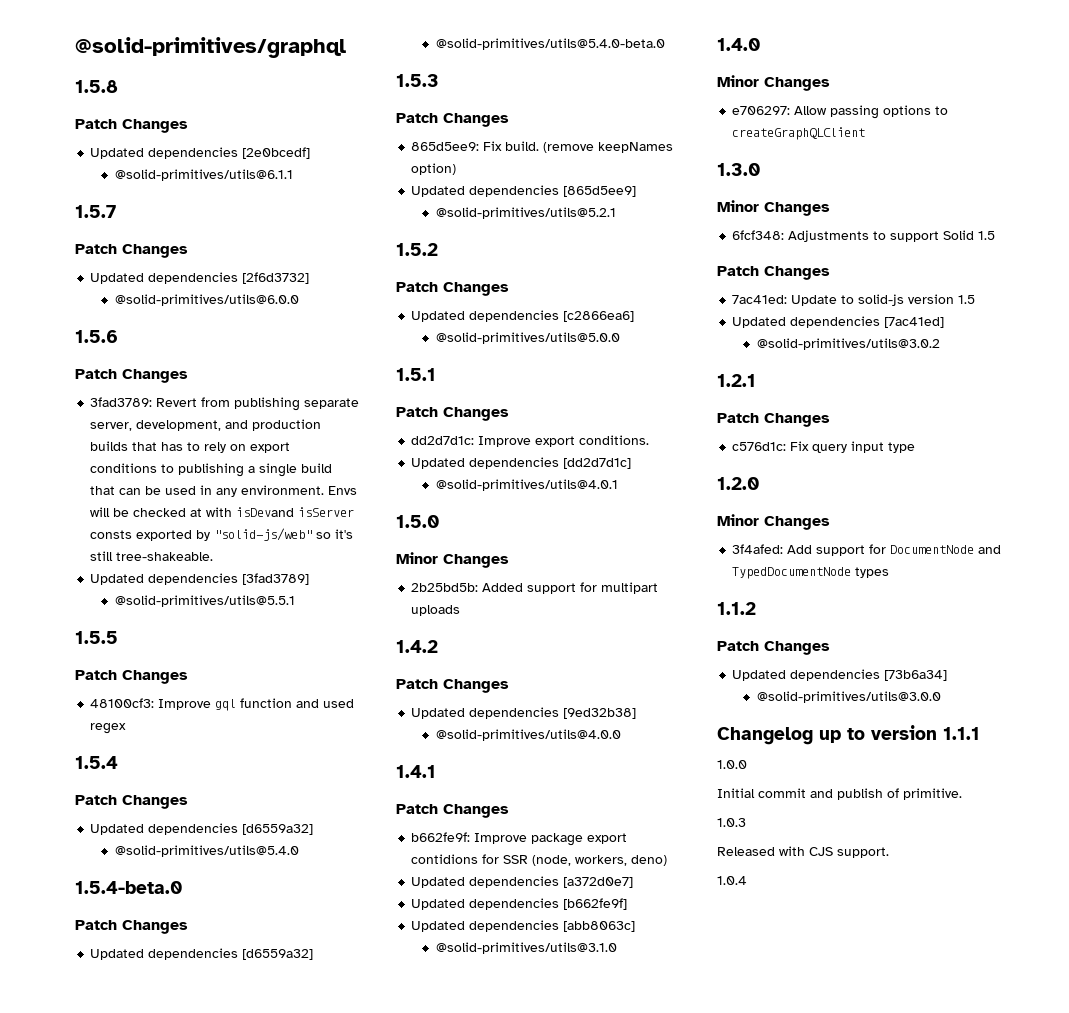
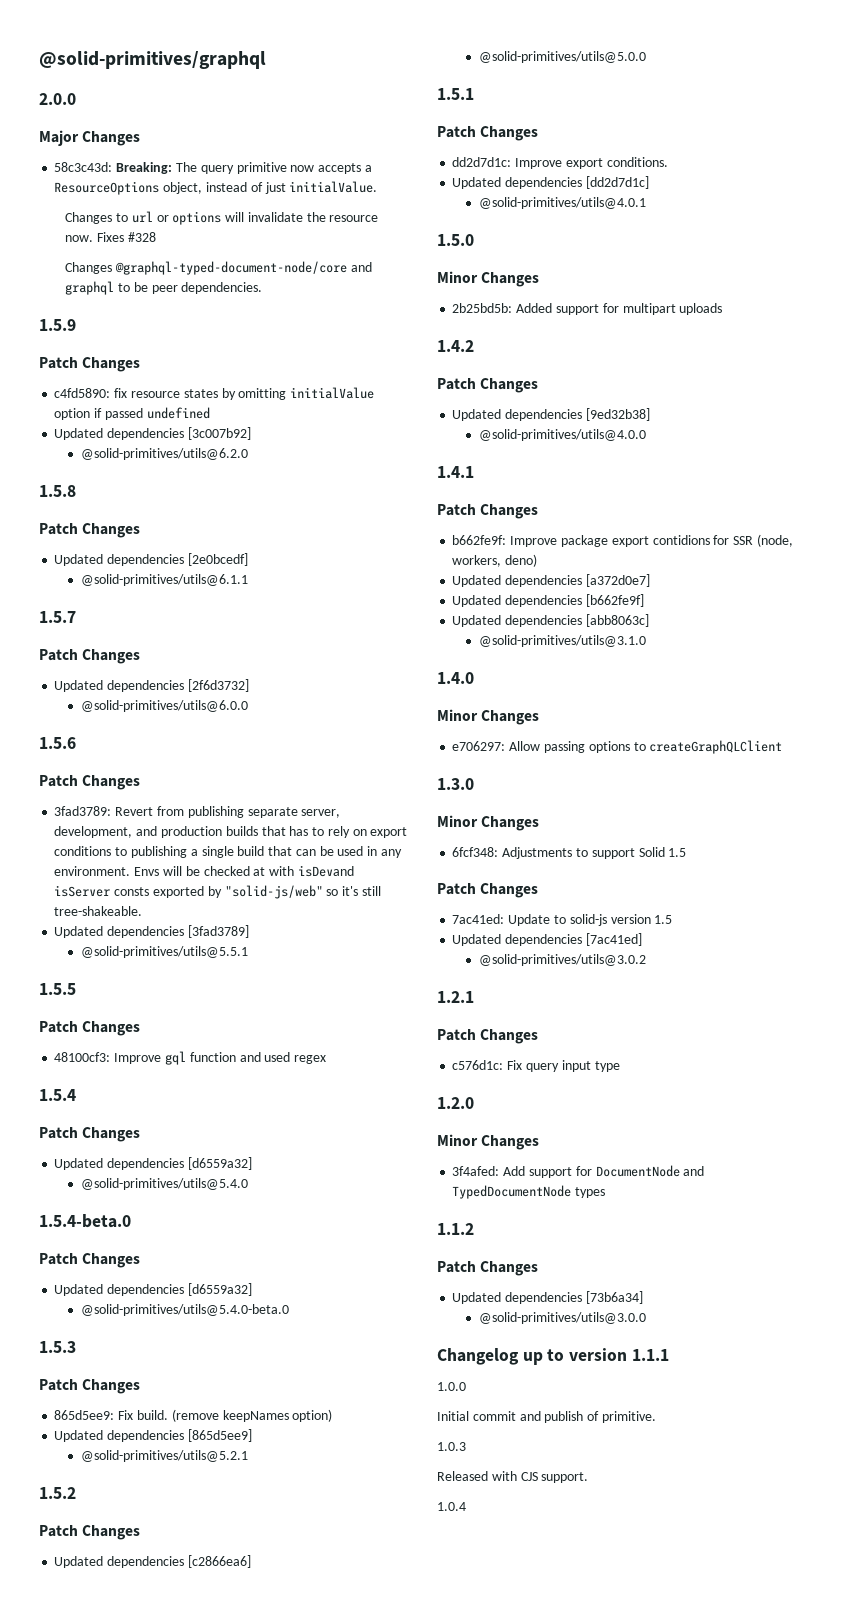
+ 2.0.0
+ Major Changes
+ 58c3c43d: Breaking: The query primitive now accepts a ResourceOptions object, instead of just initialValue.
+ Changes to url or options will invalidate the resource now. Fixes #328
+ Changes @graphql-typed-document-node/core and graphql to be peer dependencies.
+ 1.5.9
+ Patch Changes
+ c4fd5890: fix resource states by omitting initialValue option if passed undefined
+ Updated dependencies [3c007b92]
+ @solid-primitives/utils@6.2.0

